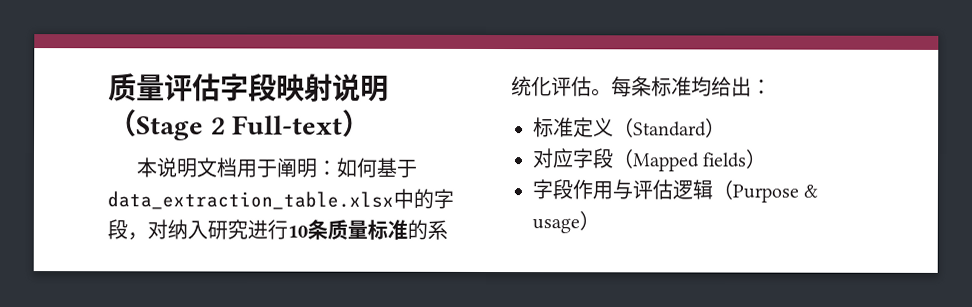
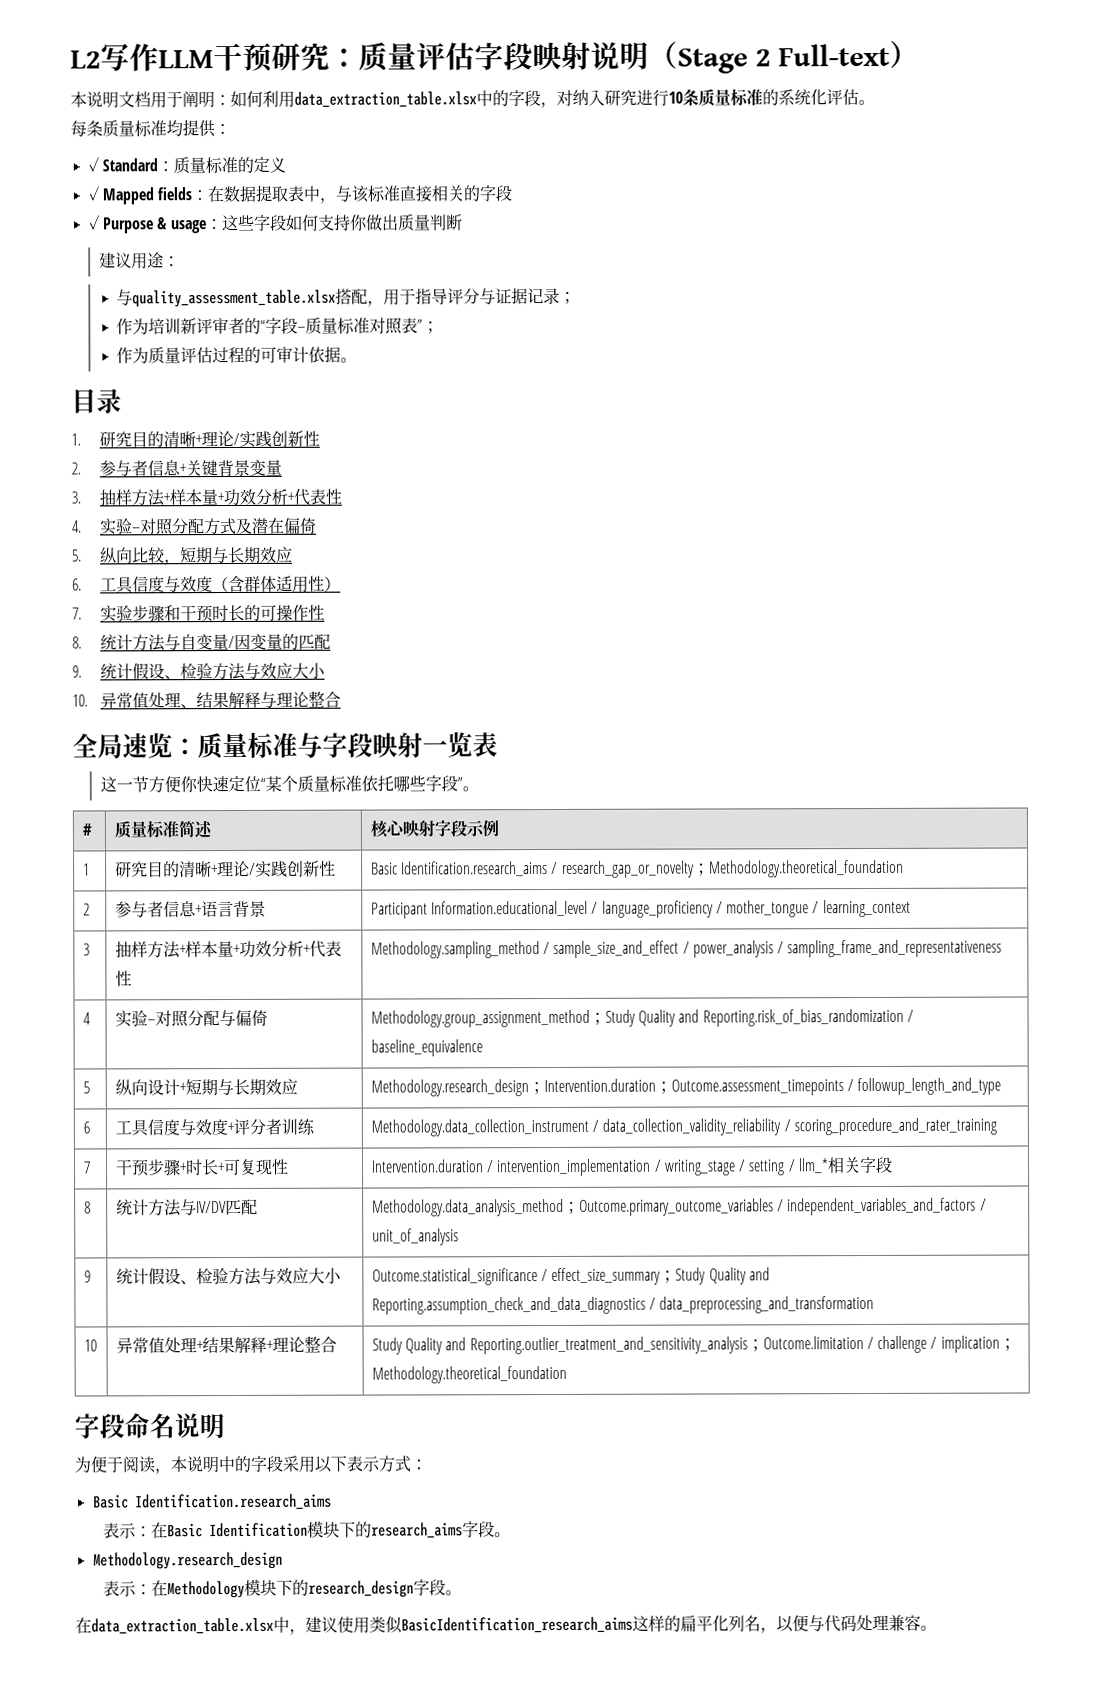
- 质量评估字段映射说明（Stage 2 Full-text）
+ L2写作LLM干预研究：质量评估字段映射说明（Stage 2 Full-text）
- 本说明文档用于阐明：如何基于data_extraction_table.xlsx中的字段，对纳入研究进行10条质量标准的系统化评估。每条标准均给出：
- 标准定义（Standard）
- 对应字段（Mapped fields）
- 字段作用与评估逻辑（Purpose & usage）
+ 本说明文档用于阐明：如何利用data_extraction_table.xlsx中的字段，对纳入研究进行10条质量标准的系统化评估。
+ 每条质量标准均提供：
+ ✓ Standard：质量标准的定义
+ ✓ Mapped fields：在数据提取表中，与该标准直接相关的字段
+ ✓ Purpose & usage：这些字段如何支持你做出质量判断
+ 建议用途：
+ 与quality_assessment_table.xlsx搭配，用于指导评分与证据记录；
+ 作为培训新评审者的“字段–质量标准对照表”；
+ 作为质量评估过程的可审计依据。
+ 目录
+ 1.研究目的清晰+理论/实践创新性
+ 2.参与者信息+关键背景变量
+ 3.抽样方法+样本量+功效分析+代表性
+ 4.实验–对照分配方式及潜在偏倚
+ 5.纵向比较，短期与长期效应
+ 6.工具信度与效度（含群体适用性）
+ 7.实验步骤和干预时长的可操作性
+ 8.统计方法与自变量/因变量的匹配
+ 9.统计假设、检验方法与效应大小
+ 10.异常值处理、结果解释与理论整合
+ 全局速览：质量标准与字段映射一览表
+ 这一节方便你快速定位“某个质量标准依托哪些字段”。
+ # | 质量标准简述 | 核心映射字段示例
+ 1 | 研究目的清晰+理论/实践创新性 | Basic Identification.research_aims / research_gap_or_novelty；Methodology.theoretical_foundation
+ 2 | 参与者信息+语言背景 | Participant Information.educational_level / language_proficiency / mother_tongue / learning_context
+ 3 | 抽样方法+样本量+功效分析+代表性 | Methodology.sampling_method / sample_size_and_effect / power_analysis / sampling_frame_and_representativeness
+ 4 | 实验–对照分配与偏倚 | Methodology.group_assignment_method；Study Quality and Reporting.risk_of_bias_randomization / baseline_equivalence
+ 5 | 纵向设计+短期与长期效应 | Methodology.research_design；Intervention.duration；Outcome.assessment_timepoints / followup_length_and_type
+ 6 | 工具信度与效度+评分者训练 | Methodology.data_collection_instrument / data_collection_validity_reliability / scoring_procedure_and_rater_training
+ 7 | 干预步骤+时长+可复现性 | Intervention.duration / intervention_implementation / writing_stage / setting / llm_*相关字段
+ 8 | 统计方法与IV/DV匹配 | Methodology.data_analysis_method；Outcome.primary_outcome_variables / independent_variables_and_factors / unit_of_analysis
+ 9 | 统计假设、检验方法与效应大小 | Outcome.statistical_significance / effect_size_summary；Study Quality and Reporting.assumption_check_and_data_diagnostics / data_preprocessing_and_transformation
+ 10 | 异常值处理+结果解释+理论整合 | Study Quality and Reporting.outlier_treatment_and_sensitivity_analysis；Outcome.limitation / challenge / implication；Methodology.theoretical_foundation
+ 字段命名说明
+ 为便于阅读，本说明中的字段采用以下表示方式：
+ Basic Identification.research_aims
+ 表示：在Basic Identification模块下的research_aims字段。
+ Methodology.research_design
+ 表示：在Methodology模块下的research_design字段。
+ 在data_extraction_table.xlsx中，建议使用类似BasicIdentification_research_aims这样的扁平化列名，以便与代码处理兼容。

